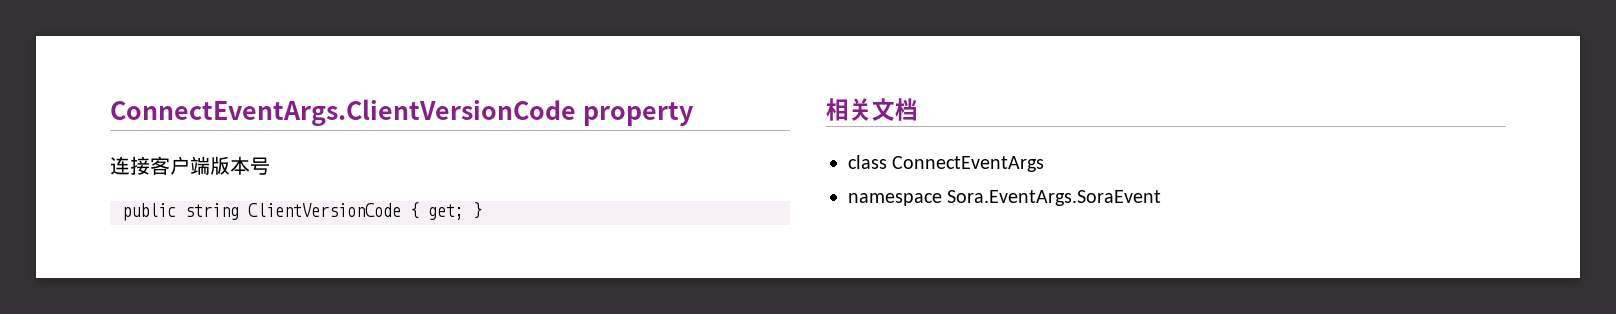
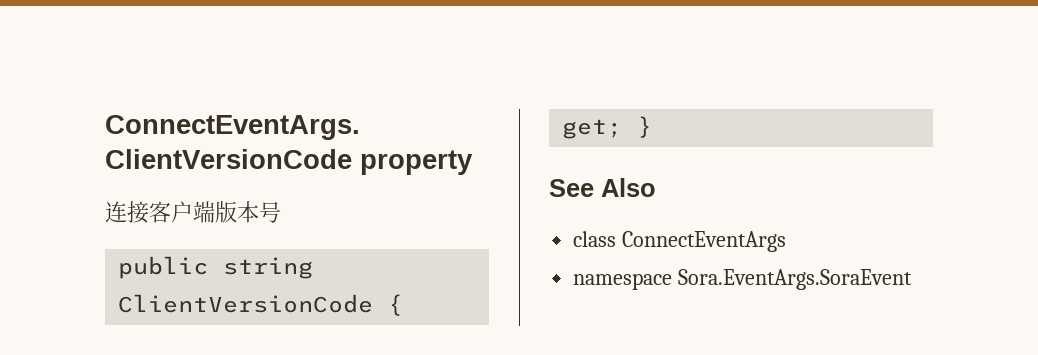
- 相关文档
+ See Also

